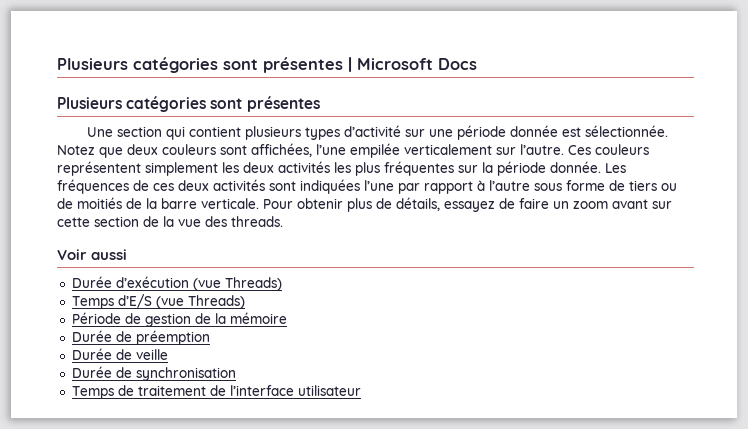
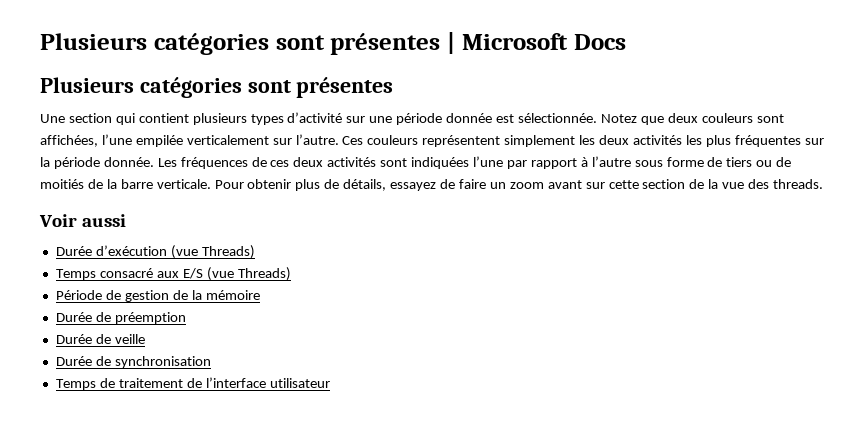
- Temps d’E/S (vue Threads)
+ Temps consacré aux E/S (vue Threads)

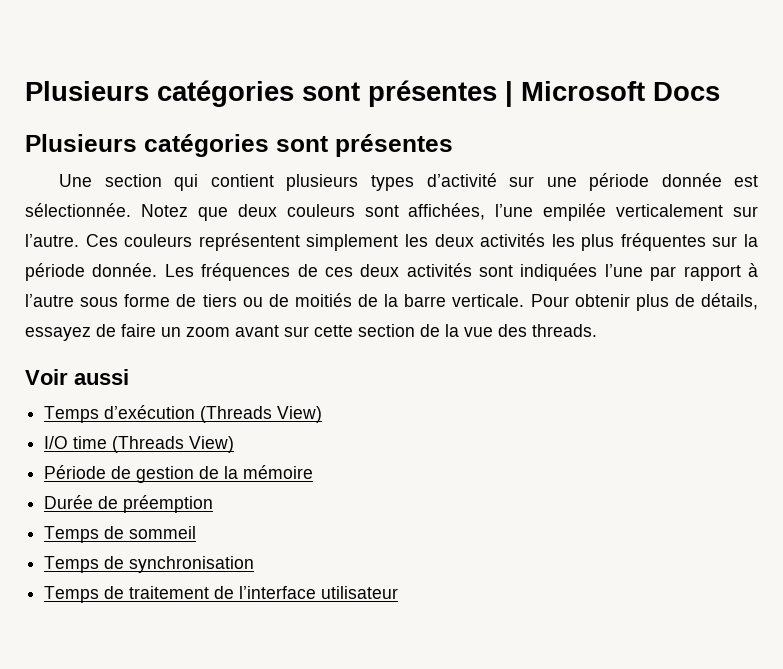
- Durée d’exécution (vue Threads)
- Temps consacré aux E/S (vue Threads)
+ Temps d’exécution (Threads View)
+ I/O time (Threads View)
- Durée de veille
- Durée de synchronisation
+ Temps de sommeil
+ Temps de synchronisation

